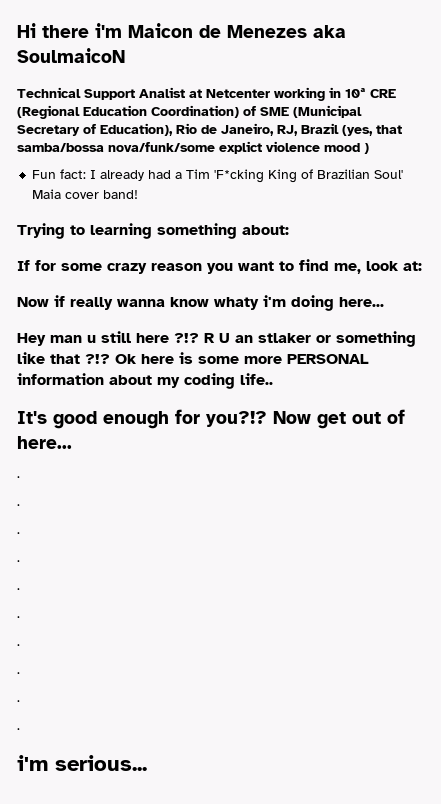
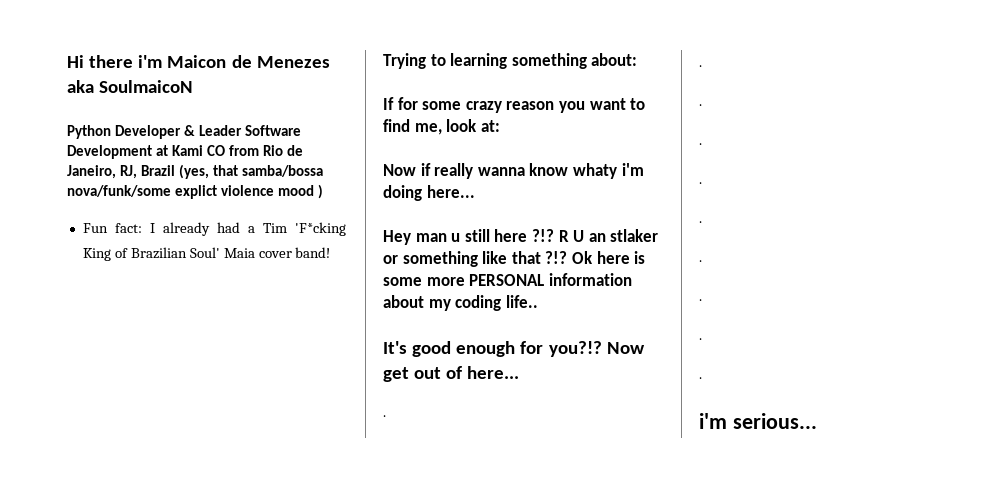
- Technical Support Analist at Netcenter working in 10ª CRE (Regional Education Coordination) of SME (Municipal Secretary of Education), Rio de Janeiro, RJ, Brazil (yes, that samba/bossa nova/funk/some explict violence mood )
+ Python Developer & Leader Software Development at Kami CO from Rio de Janeiro, RJ, Brazil (yes, that samba/bossa nova/funk/some explict violence mood )

